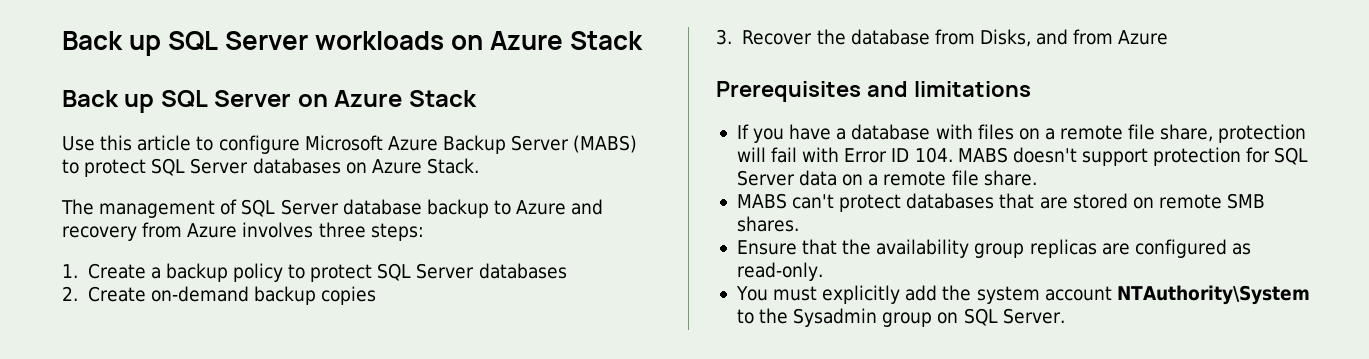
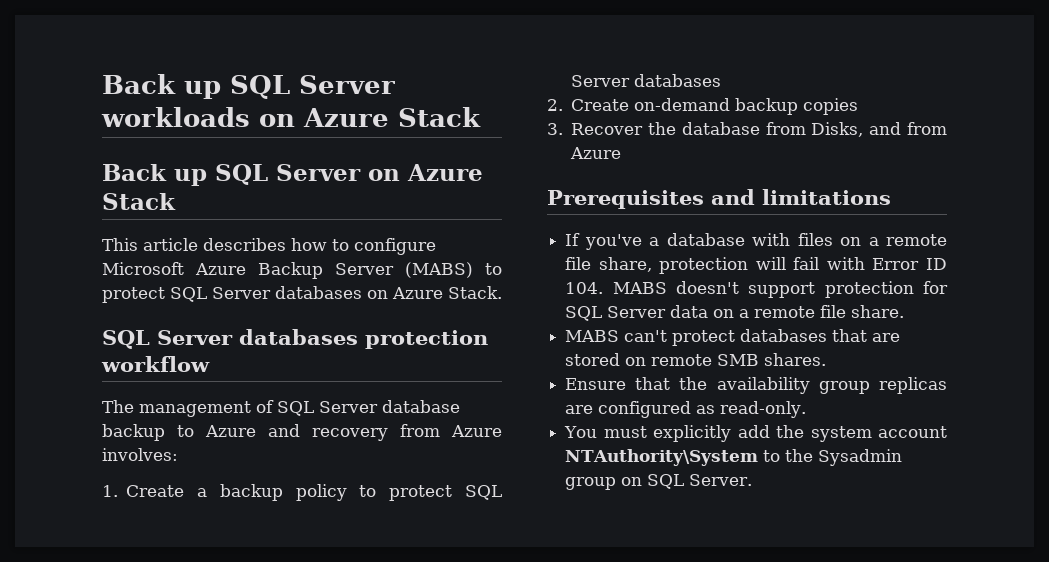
- Use this article to configure Microsoft Azure Backup Server (MABS) to protect SQL Server databases on Azure Stack.
+ This article describes how to configure Microsoft Azure Backup Server (MABS) to protect SQL Server databases on Azure Stack.
+ SQL Server databases protection workflow
- The management of SQL Server database backup to Azure and recovery from Azure involves three steps:
+ The management of SQL Server database backup to Azure and recovery from Azure involves:
- If you have a database with files on a remote file share, protection will fail with Error ID 104. MABS doesn't support protection for SQL Server data on a remote file share.
+ If you've a database with files on a remote file share, protection will fail with Error ID 104. MABS doesn't support protection for SQL Server data on a remote file share.

